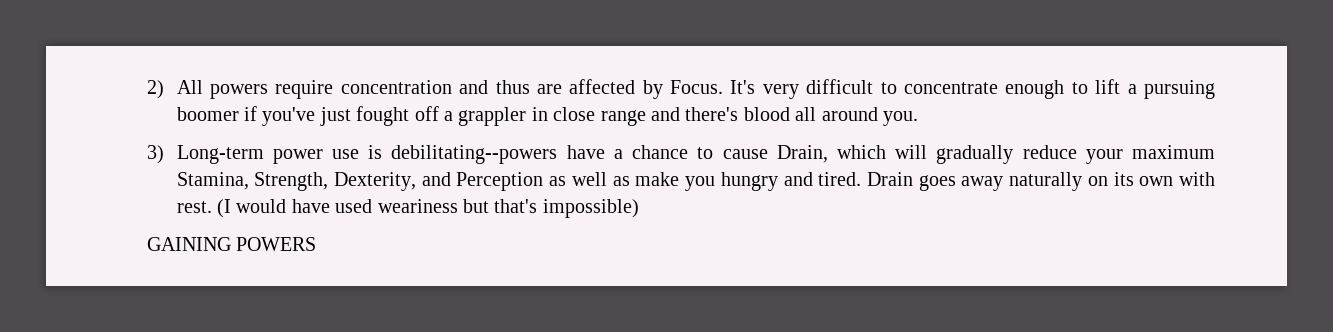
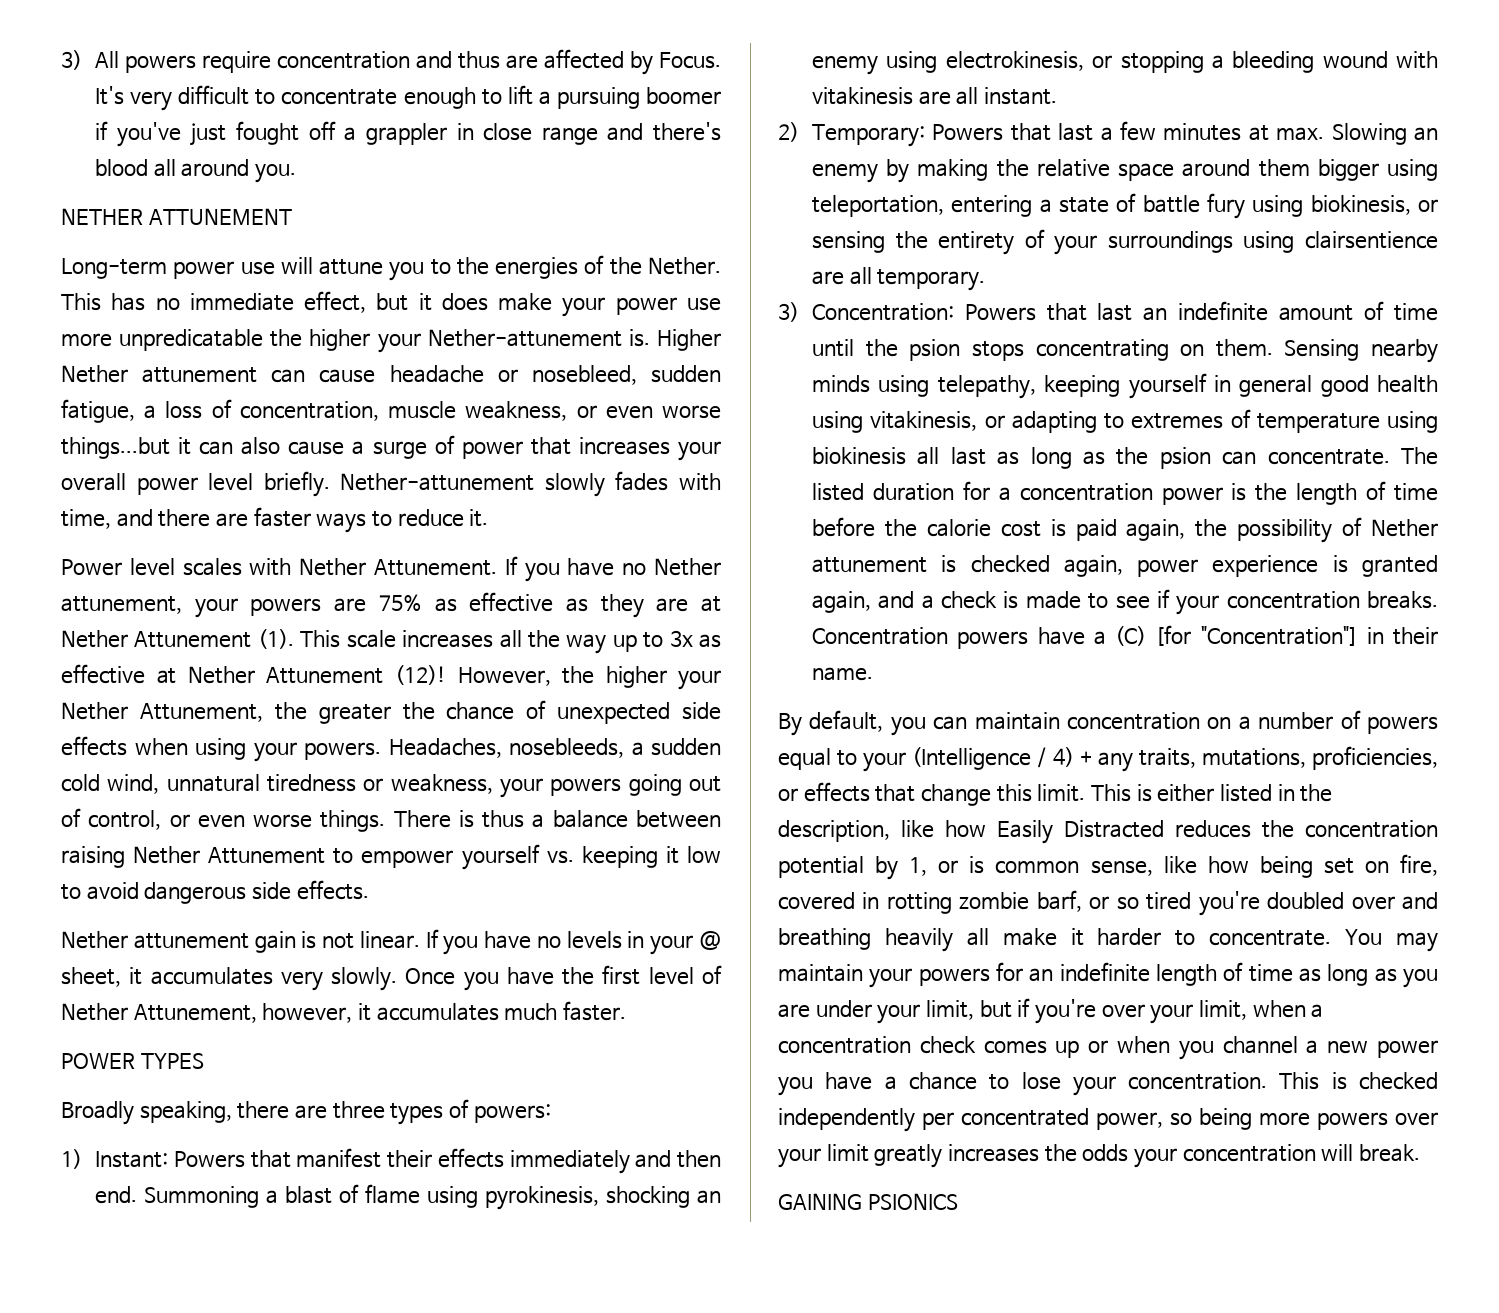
- 2) All powers require concentration and thus are affected by Focus.
+ 3) All powers require concentration and thus are affected by Focus.
- 3) Long-term power use is debilitating--powers have a chance to cause Drain, which will gradually reduce your maximum Stamina, Strength, Dexterity, and Perception as well as make you hungry and tired. Drain goes away naturally on its own with rest. (I would have used weariness but that's impossible)
+ NETHER ATTUNEMENT
+ Long-term power use will attune you to the energies of the Nether. This has no immediate effect, but it does make your power use more unpredicatable the higher your Nether-attunement is. Higher Nether attunement can cause headache or nosebleed, sudden fatigue, a loss of concentration, muscle weakness, or even worse things...but it can also cause a surge of power that increases your overall power level briefly. Nether-attunement slowly fades with time, and there are faster ways to reduce it.
+ Power level scales with Nether Attunement. If you have no Nether attunement, your powers are 75% as effective as they are at Nether Attunement (1). This scale increases all the way up to 3x as effective at Nether Attunement (12)! However, the higher your Nether Attunement, the greater the chance of unexpected side effects when using your powers. Headaches, nosebleeds, a sudden cold wind, unnatural tiredness or weakness, your powers going out of control, or even worse things. There is thus a balance between raising Nether Attunement to empower yourself vs. keeping it low to avoid dangerous side effects.
+ Nether attunement gain is not linear. If you have no levels in your @ sheet, it accumulates very slowly. Once you have the first level of Nether Attunement, however, it accumulates much faster.
+ POWER TYPES
+ Broadly speaking, there are three types of powers:
+ 1) Instant: Powers that manifest their effects immediately and then end. Summoning a blast of flame using pyrokinesis, shocking an enemy using electrokinesis, or stopping a bleeding wound with vitakinesis are all instant.
+ 2) Temporary: Powers that last a few minutes at max. Slowing an enemy by making the relative space around them bigger using teleportation, entering a state of battle fury using biokinesis, or sensing the entirety of your surroundings using clairsentience are all temporary.
+ 3) Concentration: Powers that last an indefinite amount of time until the psion stops concentrating on them. Sensing nearby minds using telepathy, keeping yourself in general good health using vitakinesis, or adapting to extremes of temperature using biokinesis all last as long as the psion can concentrate. The listed duration for a concentration power is the length of time before the calorie cost is paid again, the possibility of Nether attunement is checked again, power experience is granted again, and a check is made to see if your concentration breaks. Concentration powers have a (C) [for "Concentration"] in their name.
+ By default, you can maintain concentration on a number of powers equal to your (Intelligence / 4) + any traits, mutations, proficiencies, or effects that change this limit. This is either listed in the description, like how Easily Distracted reduces the concentration potential by 1, or is common sense, like how being set on fire, covered in rotting zombie barf, or so tired you're doubled over and breathing heavily all make it harder to concentrate. You may maintain your powers for an indefinite length of time as long as you are under your limit, but if you're over your limit, when a concentration check comes up or when you channel a new power you have a chance to lose your concentration. This is checked independently per concentrated power, so being more powers over your limit greatly increases the odds your concentration will break.
- GAINING POWERS
+ GAINING PSIONICS

